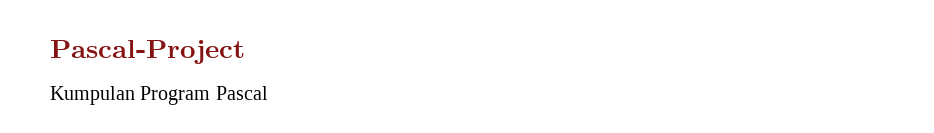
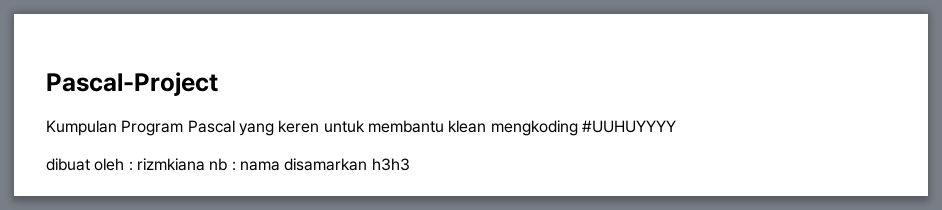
- Kumpulan Program Pascal
+ Kumpulan Program Pascal yang keren untuk membantu klean mengkoding #UUHUYYYY
+ dibuat oleh : rizmkiana nb : nama disamarkan h3h3

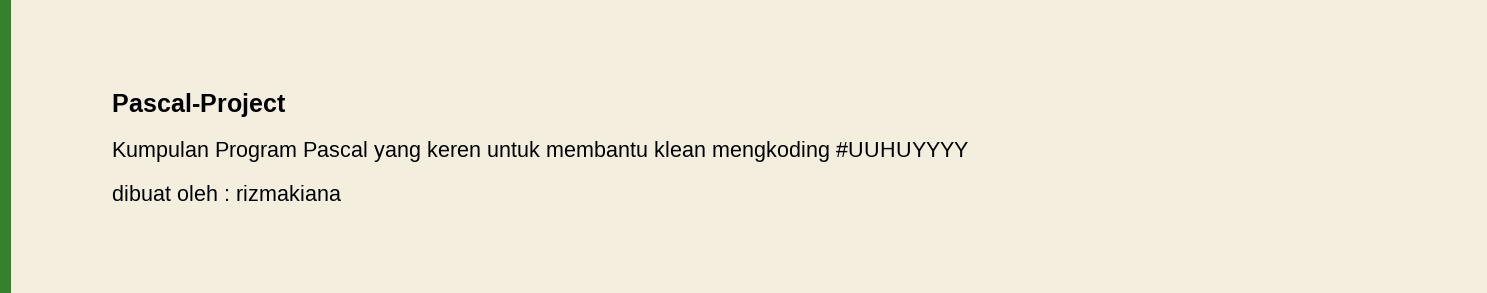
- dibuat oleh : rizmkiana nb : nama disamarkan h3h3
+ dibuat oleh : rizmakiana

